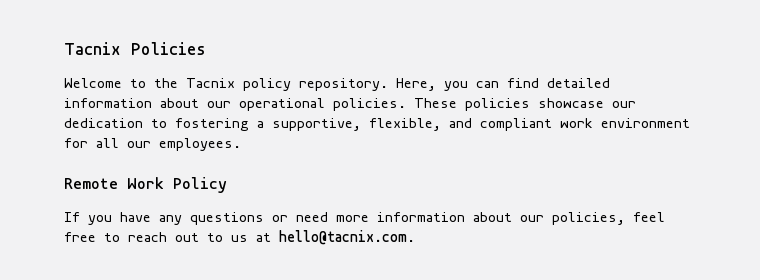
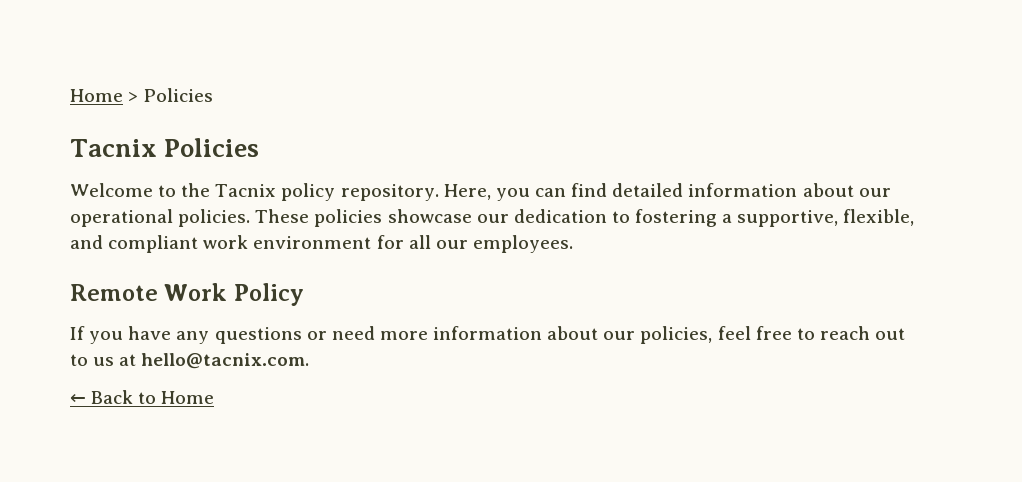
+ Home > Policies
+ ← Back to Home

